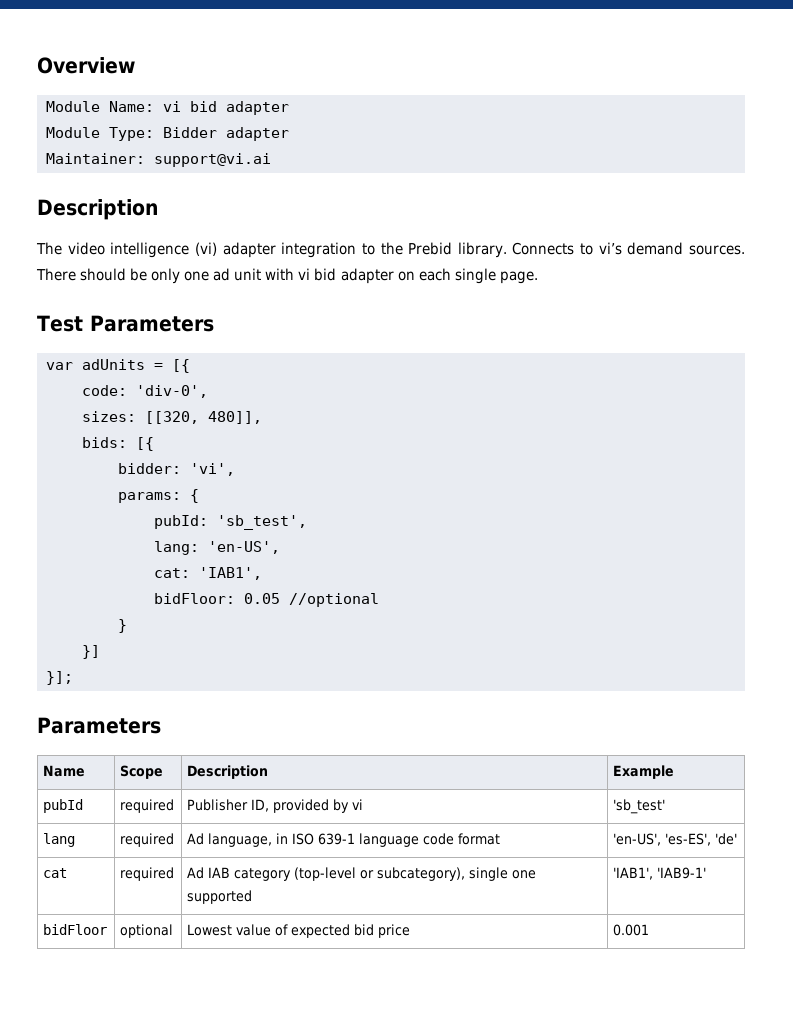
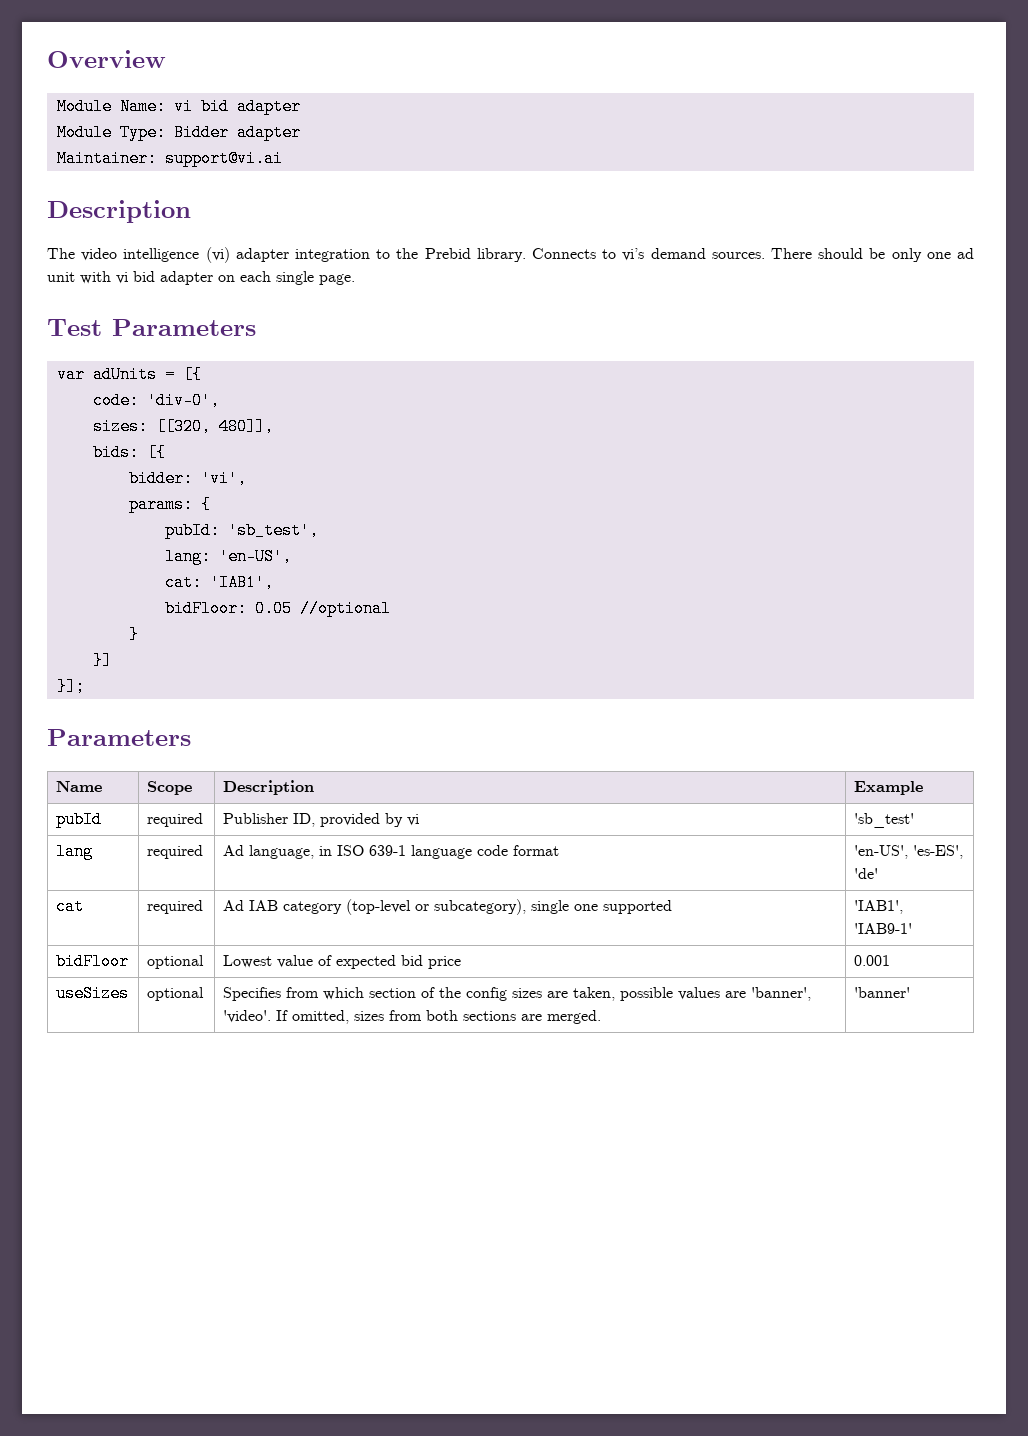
+ useSizes | optional | Specifies from which section of the config sizes are taken, possible values are 'banner', 'video'. If omitted, sizes from both sections are merged. | 'banner'

